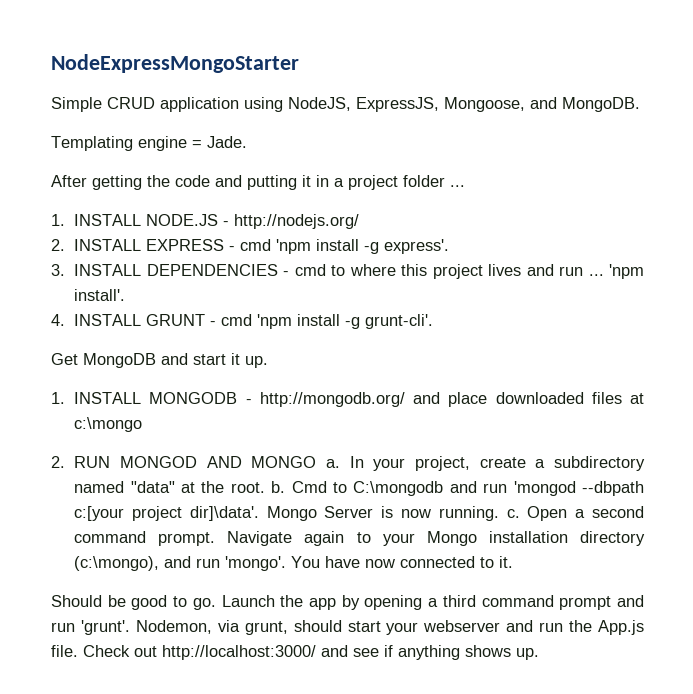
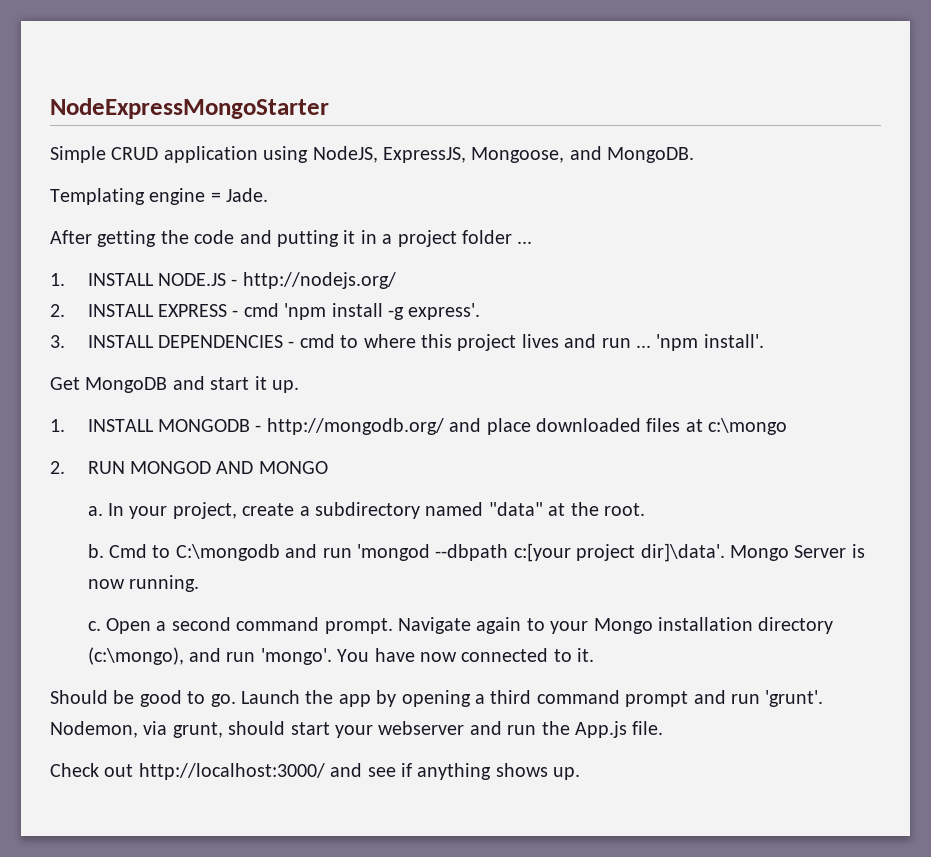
- 4. INSTALL GRUNT - cmd 'npm install -g grunt-cli'.
- 2. RUN MONGOD AND MONGO a.
+ 2. RUN MONGOD AND MONGO
+ a.
- In your project, create a subdirectory named "data" at the root. b.
+ In your project, create a subdirectory named "data" at the root.
+ b.
- Mongo Server is now running. c.
+ Mongo Server is now running.
+ c.
- Nodemon, via grunt, should start your webserver and run the App.js file. Check out http://localhost:3000/ and see if anything shows up.
+ Nodemon, via grunt, should start your webserver and run the App.js file.
+ Check out http://localhost:3000/ and see if anything shows up.

